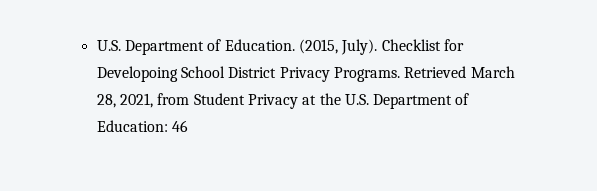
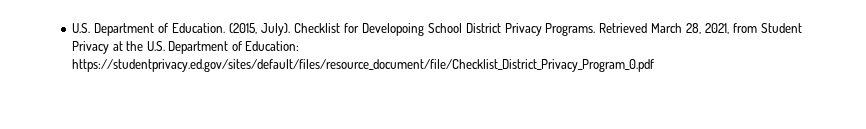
- Retrieved March 28, 2021, from Student Privacy at the U.S. Department of Education: 46
+ Retrieved March 28, 2021, from Student Privacy at the U.S. Department of Education: https://studentprivacy.ed.gov/sites/default/files/resource_document/file/Checklist_District_Privacy_Program_0.pdf

